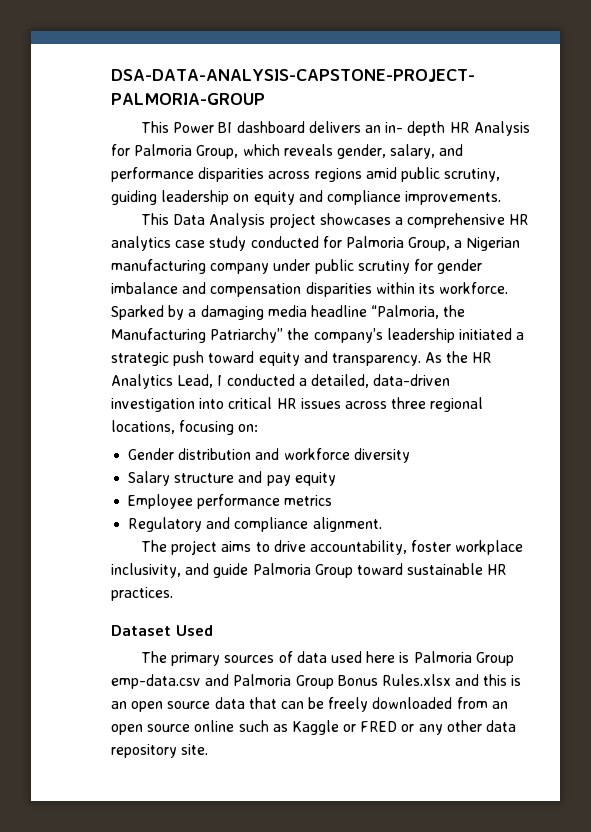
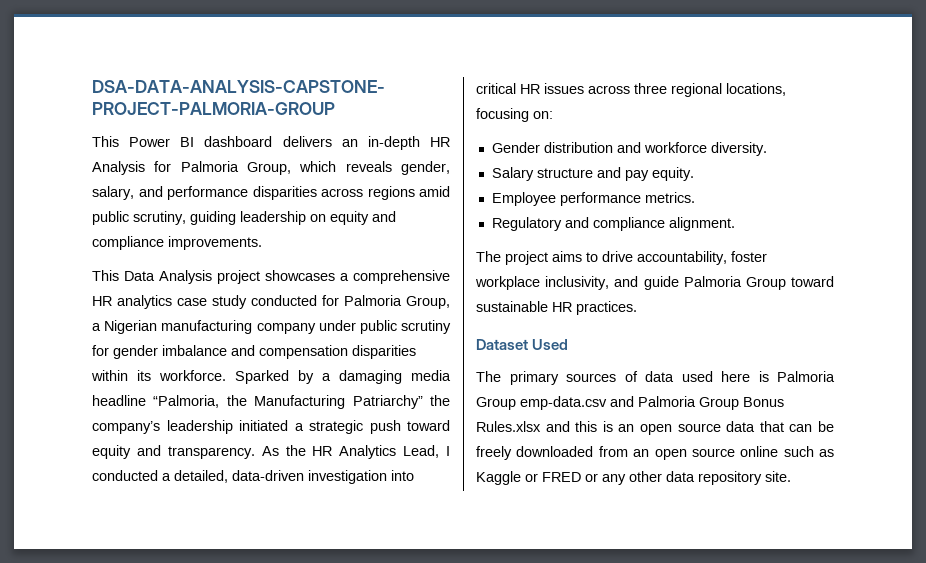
- This Power BI dashboard delivers an in- depth HR Analysis for Palmoria Group, which reveals gender, salary, and performance disparities across regions amid public scrutiny, guiding leadership on equity and compliance improvements.
+ This Power BI dashboard delivers an in-depth HR Analysis for Palmoria Group, which reveals gender, salary, and performance disparities across regions amid public scrutiny, guiding leadership on equity and compliance improvements.
- Gender distribution and workforce diversity
+ Gender distribution and workforce diversity.
- Salary structure and pay equity
+ Salary structure and pay equity.
- Employee performance metrics
+ Employee performance metrics.

